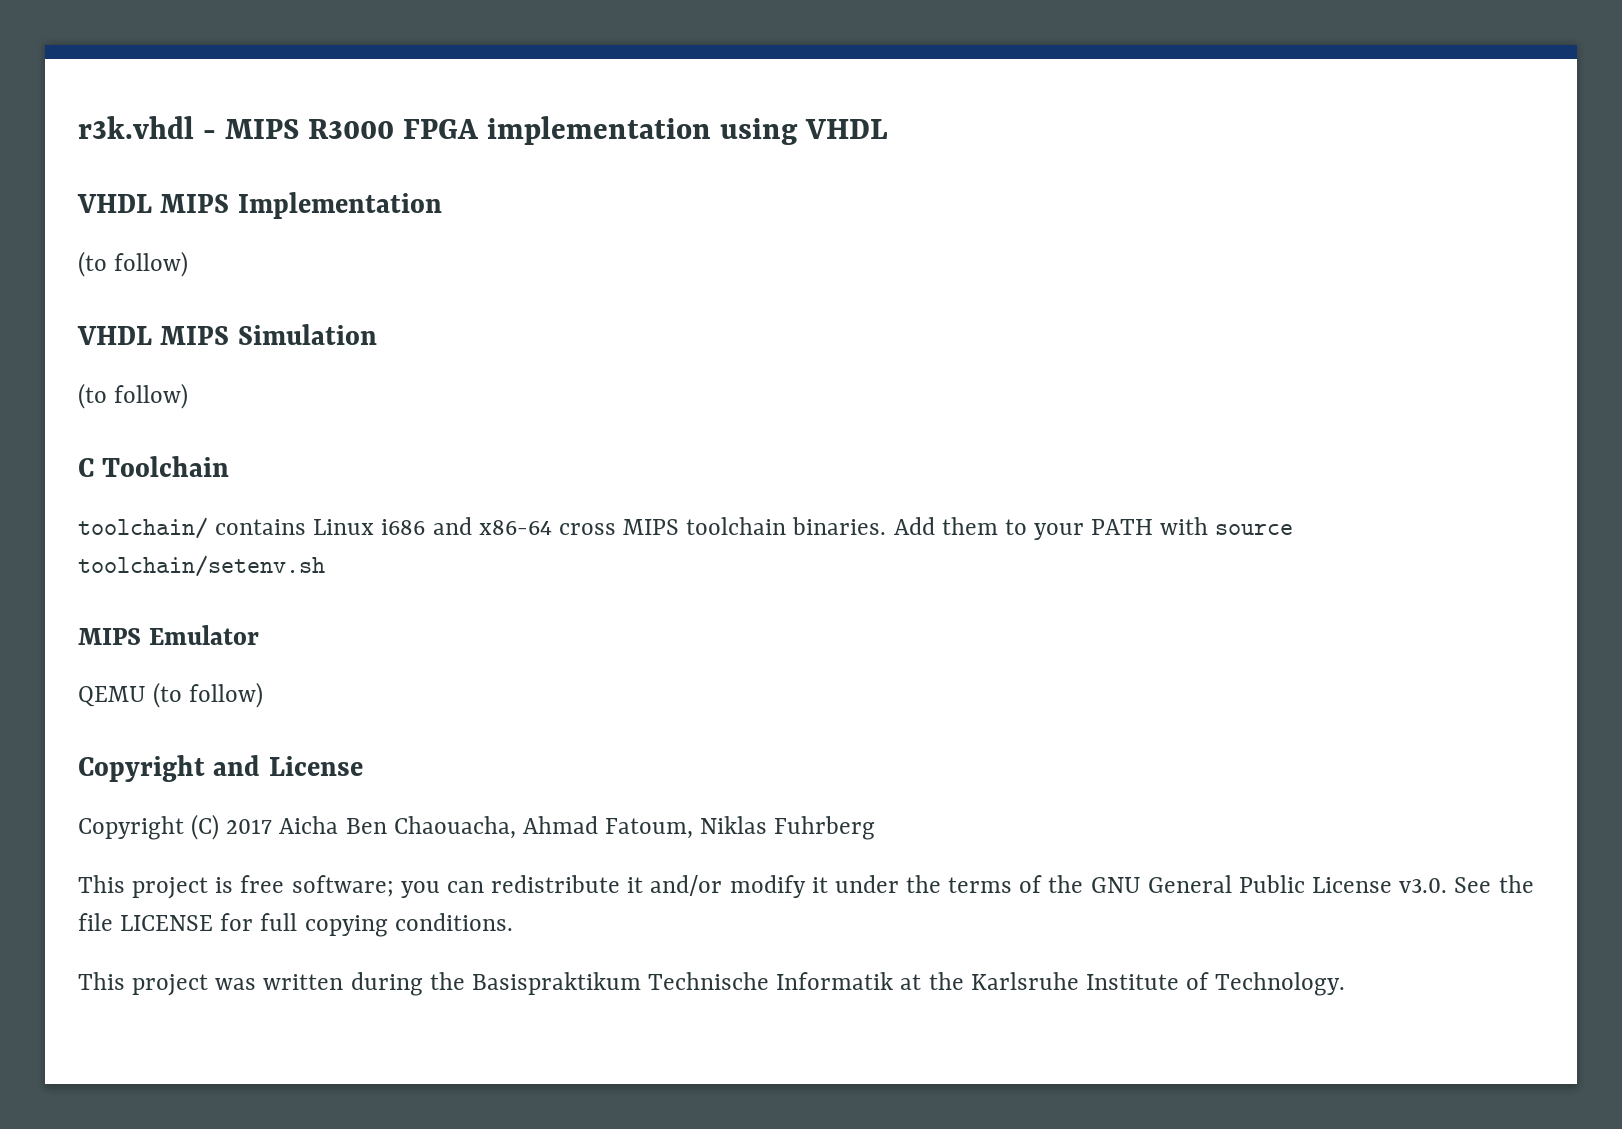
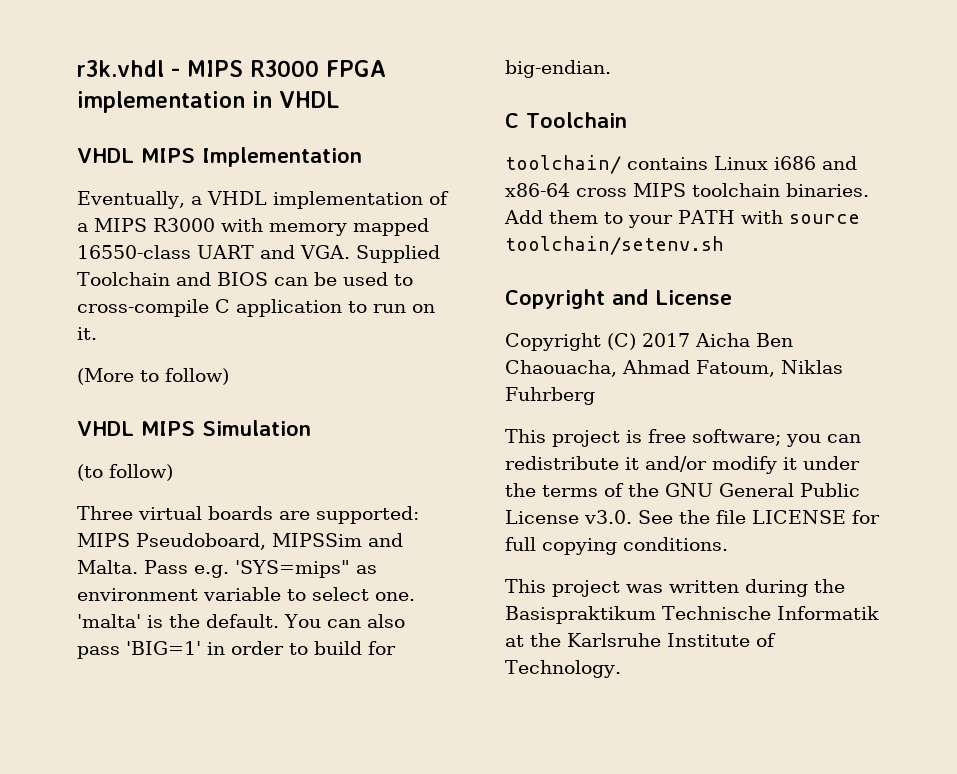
- r3k.vhdl - MIPS R3000 FPGA implementation using VHDL
+ r3k.vhdl - MIPS R3000 FPGA implementation in VHDL
  VHDL MIPS Implementation
- (to follow)
+ Eventually, a VHDL implementation of a MIPS R3000 with memory mapped 16550-class UART and VGA. Supplied Toolchain and BIOS can be used to cross-compile C application to run on it.
+ (More to follow)
+ Three virtual boards are supported: MIPS Pseudoboard, MIPSSim and Malta. Pass e.g. 'SYS=mips" as environment variable to select one. 'malta' is the default. You can also pass 'BIG=1' in order to build for big-endian.
- MIPS Emulator
- QEMU (to follow)

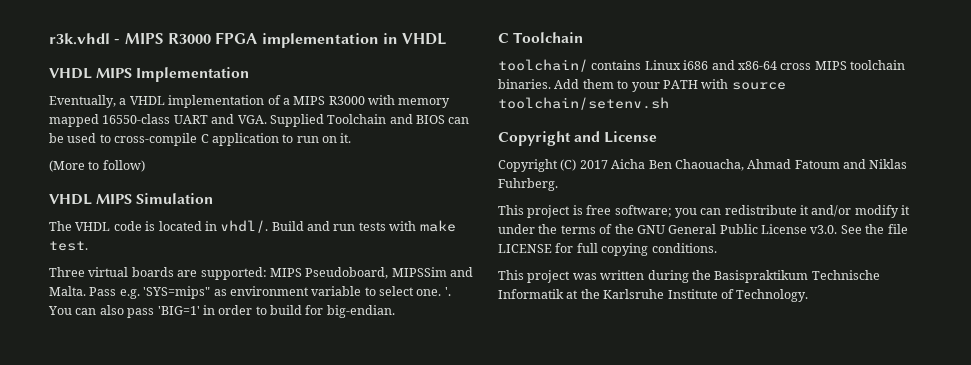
- (to follow)
+ The VHDL code is located in vhdl/. Build and run tests with make test.
- 'malta' is the default.
+ '.
- Copyright (C) 2017 Aicha Ben Chaouacha, Ahmad Fatoum, Niklas Fuhrberg
+ Copyright (C) 2017 Aicha Ben Chaouacha, Ahmad Fatoum and Niklas Fuhrberg.

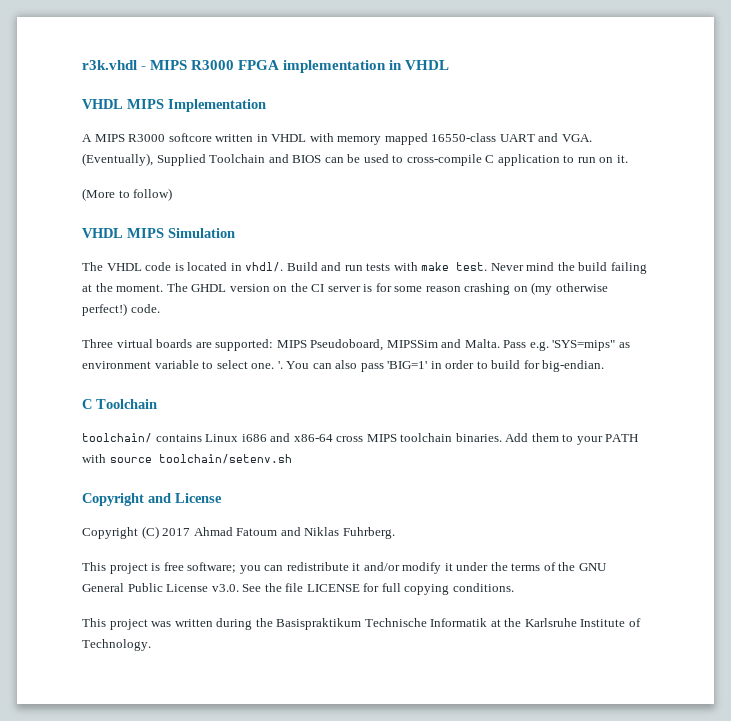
- Eventually, a VHDL implementation of a MIPS R3000 with memory mapped 16550-class UART and VGA. Supplied Toolchain and BIOS can be used to cross-compile C application to run on it.
+ A MIPS R3000 softcore written in VHDL with memory mapped 16550-class UART and VGA. (Eventually), Supplied Toolchain and BIOS can be used to cross-compile C application to run on it.
+ Never mind the build failing at the moment. The GHDL version on the CI server is for some reason crashing on (my otherwise perfect!) code.
- Copyright (C) 2017 Aicha Ben Chaouacha, Ahmad Fatoum and Niklas Fuhrberg.
+ Copyright (C) 2017 Ahmad Fatoum and Niklas Fuhrberg.

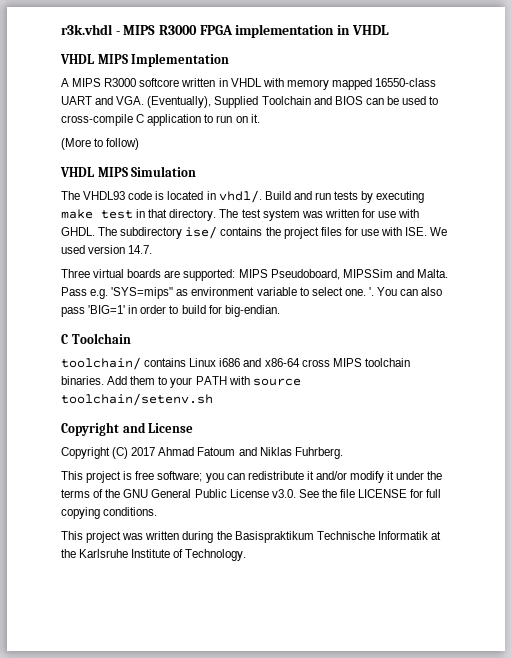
- The VHDL code is located in vhdl/.
+ The VHDL93 code is located in vhdl/.
- Build and run tests with make test. Never mind the build failing at the moment. The GHDL version on the CI server is for some reason crashing on (my otherwise perfect!) code.
+ Build and run tests by executing make test in that directory. The test system was written for use with GHDL. The subdirectory ise/ contains the project files for use with ISE. We used version 14.7.

